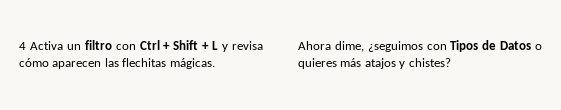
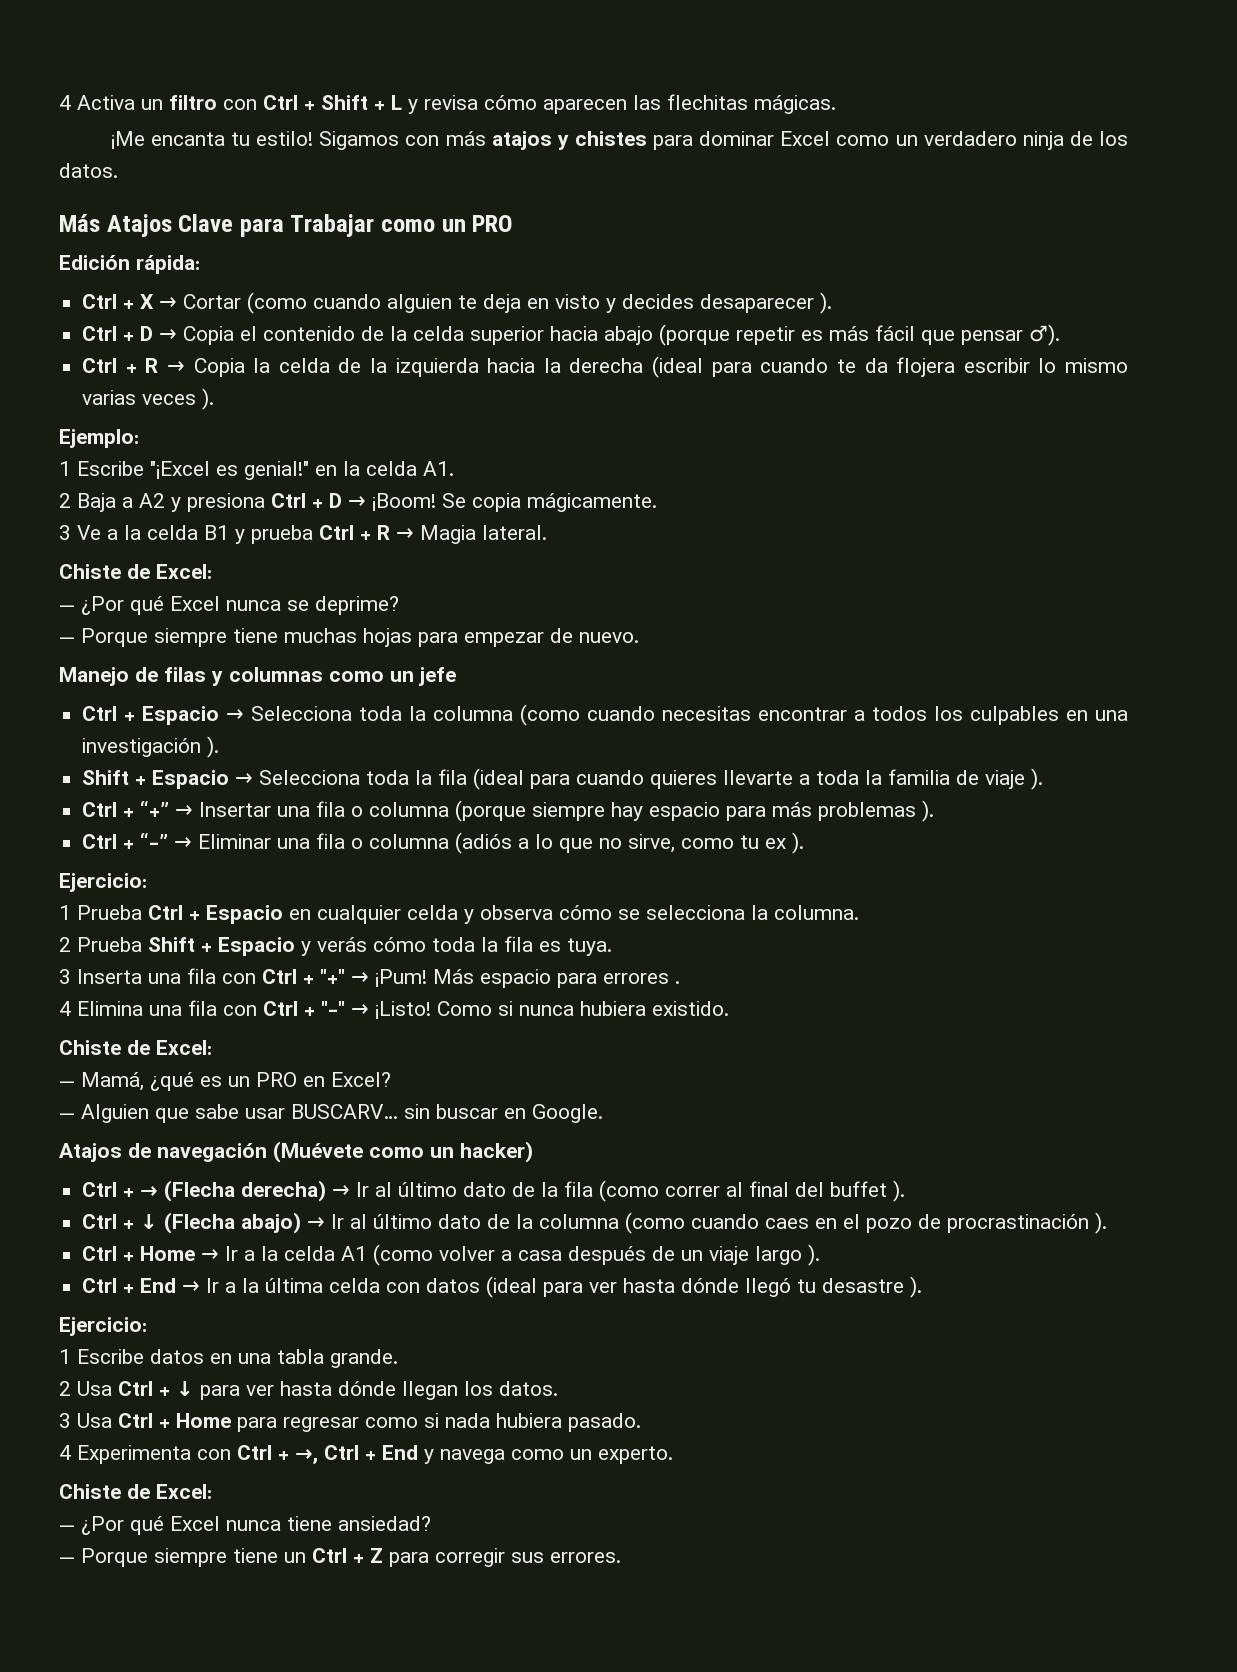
- Ahora dime, ¿seguimos con Tipos de Datos o quieres más atajos y chistes?
+ ¡Me encanta tu estilo! Sigamos con más atajos y chistes para dominar Excel como un verdadero ninja de los datos.
+ Más Atajos Clave para Trabajar como un PRO
+ Edición rápida:
+ Ctrl + X → Cortar (como cuando alguien te deja en visto y decides desaparecer ).
+ Ctrl + D → Copia el contenido de la celda superior hacia abajo (porque repetir es más fácil que pensar ♂).
+ Ctrl + R → Copia la celda de la izquierda hacia la derecha (ideal para cuando te da flojera escribir lo mismo varias veces ).
+ Ejemplo:
+ 1 Escribe "¡Excel es genial!" en la celda A1.
+ 2 Baja a A2 y presiona Ctrl + D → ¡Boom! Se copia mágicamente.
+ 3 Ve a la celda B1 y prueba Ctrl + R → Magia lateral.
+ Chiste de Excel:
+ — ¿Por qué Excel nunca se deprime?
+ — Porque siempre tiene muchas hojas para empezar de nuevo.
+ Manejo de filas y columnas como un jefe
+ Ctrl + Espacio → Selecciona toda la columna (como cuando necesitas encontrar a todos los culpables en una investigación ).
+ Shift + Espacio → Selecciona toda la fila (ideal para cuando quieres llevarte a toda la familia de viaje ).
+ Ctrl + “+” → Insertar una fila o columna (porque siempre hay espacio para más problemas ).
+ Ctrl + “-” → Eliminar una fila o columna (adiós a lo que no sirve, como tu ex ).
+ Ejercicio:
+ 1 Prueba Ctrl + Espacio en cualquier celda y observa cómo se selecciona la columna.
+ 2 Prueba Shift + Espacio y verás cómo toda la fila es tuya.
+ 3 Inserta una fila con Ctrl + "+" → ¡Pum! Más espacio para errores .
+ 4 Elimina una fila con Ctrl + "-" → ¡Listo! Como si nunca hubiera existido.
+ Chiste de Excel:
+ — Mamá, ¿qué es un PRO en Excel?
+ — Alguien que sabe usar BUSCARV… sin buscar en Google.
+ Atajos de navegación (Muévete como un hacker)
+ Ctrl + → (Flecha derecha) → Ir al último dato de la fila (como correr al final del buffet ).
+ Ctrl + ↓ (Flecha abajo) → Ir al último dato de la columna (como cuando caes en el pozo de procrastinación ).
+ Ctrl + Home → Ir a la celda A1 (como volver a casa después de un viaje largo ).
+ Ctrl + End → Ir a la última celda con datos (ideal para ver hasta dónde llegó tu desastre ).
+ Ejercicio:
+ 1 Escribe datos en una tabla grande.
+ 2 Usa Ctrl + ↓ para ver hasta dónde llegan los datos.
+ 3 Usa Ctrl + Home para regresar como si nada hubiera pasado.
+ 4 Experimenta con Ctrl + →, Ctrl + End y navega como un experto.
+ Chiste de Excel:
+ — ¿Por qué Excel nunca tiene ansiedad?
+ — Porque siempre tiene un Ctrl + Z para corregir sus errores.

